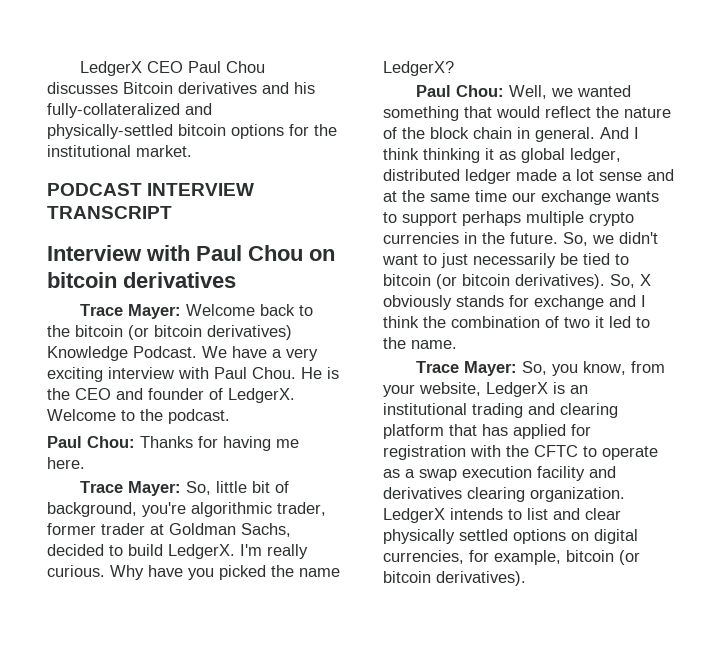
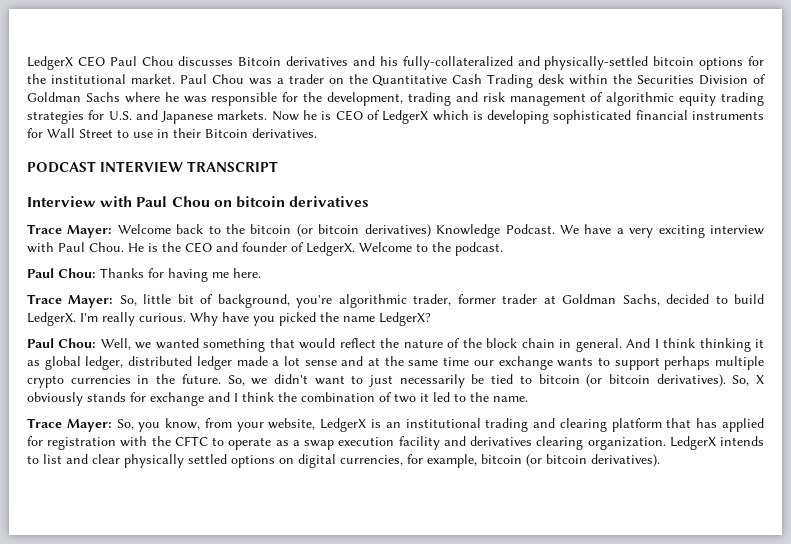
+ Paul Chou was a trader on the Quantitative Cash Trading desk within the Securities Division of Goldman Sachs where he was responsible for the development, trading and risk management of algorithmic equity trading strategies for U.S. and Japanese markets. Now he is CEO of LedgerX which is developing sophisticated financial instruments for Wall Street to use in their Bitcoin derivatives.

